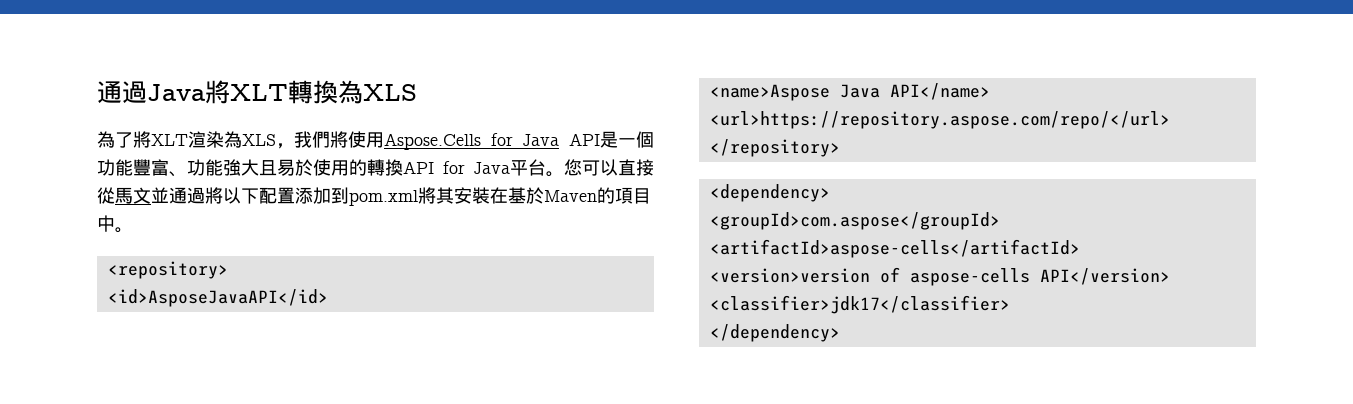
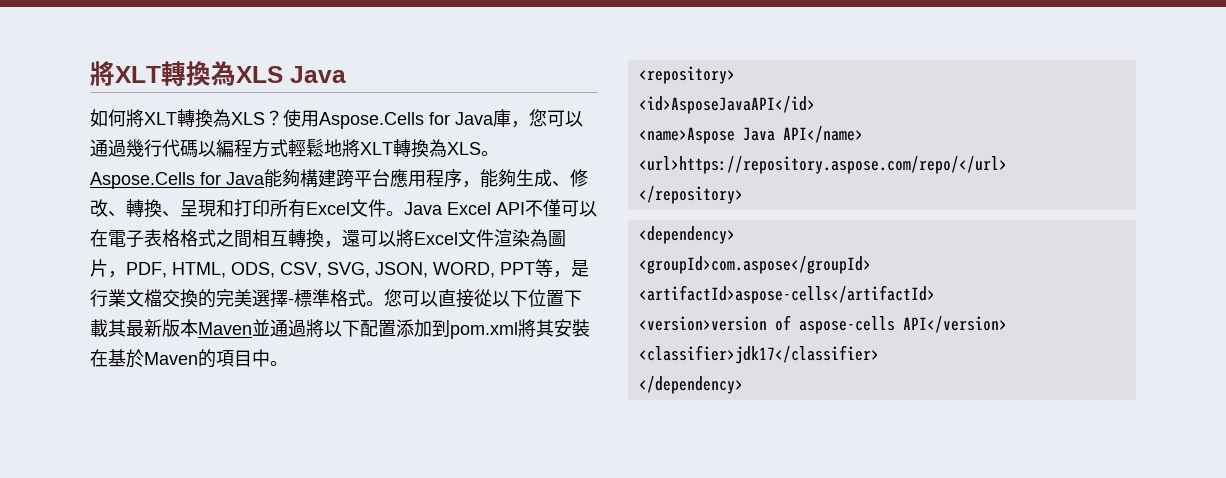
- 通過Java將XLT轉換為XLS
- 為了將XLT渲染為XLS，我們將使用Aspose.Cells for Java API是一個功能豐富、功能強大且易於使用的轉換API for Java平台。您可以直接從馬文並通過將以下配置添加到pom.xml將其安裝在基於Maven的項目中。
+ 將XLT轉換為XLS Java
+ 如何將XLT轉換為XLS？使用Aspose.Cells for Java庫，您可以通過幾行代碼以編程方式輕鬆地將XLT轉換為XLS。Aspose.Cells for Java能夠構建跨平台應用程序，能夠生成、修改、轉換、呈現和打印所有Excel文件。Java Excel API不僅可以在電子表格格式之間相互轉換，還可以將Excel文件渲染為圖片，PDF, HTML, ODS, CSV, SVG, JSON, WORD, PPT等，是行業文檔交換的完美選擇-標準格式。您可以直接從以下位置下載其最新版本Maven並通過將以下配置添加到pom.xml將其安裝在基於Maven的項目中。

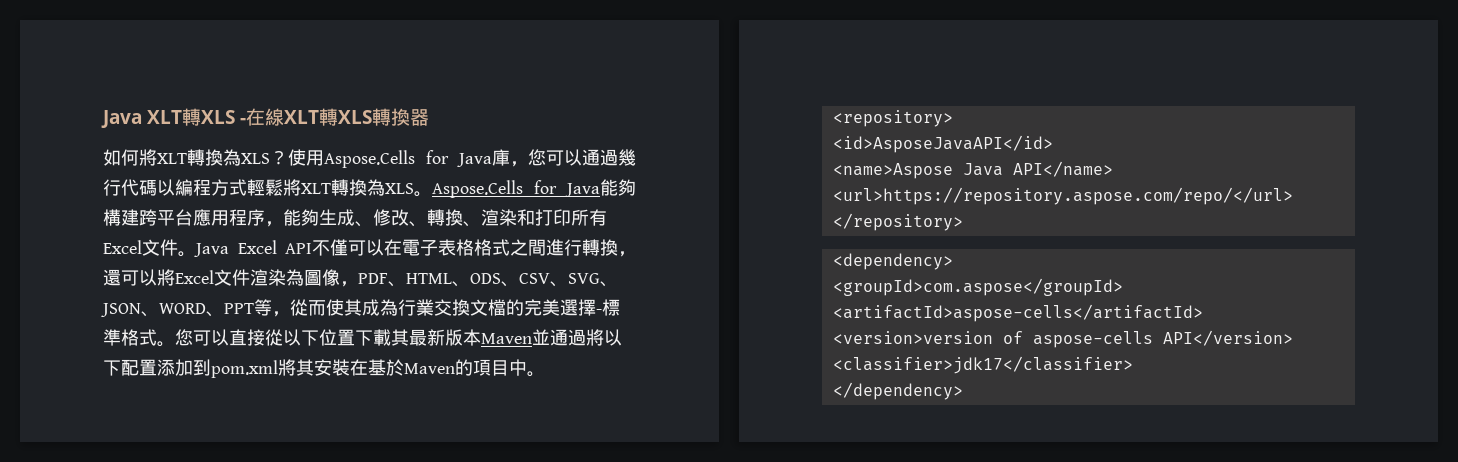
- 將XLT轉換為XLS Java
+ Java XLT轉XLS -在線XLT轉XLS轉換器
- 使用Aspose.Cells for Java庫，您可以通過幾行代碼以編程方式輕鬆地將XLT轉換為XLS。
+ 使用Aspose.Cells for Java庫，您可以通過幾行代碼以編程方式輕鬆將XLT轉換為XLS。
- Aspose.Cells for Java能夠構建跨平台應用程序，能夠生成、修改、轉換、呈現和打印所有Excel文件。
+ Aspose.Cells for Java能夠構建跨平台應用程序，能夠生成、修改、轉換、渲染和打印所有Excel文件。
- Java Excel API不僅可以在電子表格格式之間相互轉換，還可以將Excel文件渲染為圖片，PDF, HTML, ODS, CSV, SVG, JSON, WORD, PPT等，是行業文檔交換的完美選擇-標準格式。
+ Java Excel API不僅可以在電子表格格式之間進行轉換，還可以將Excel文件渲染為圖像，PDF、HTML、ODS、CSV、SVG、JSON、WORD、PPT等，從而使其成為行業交換文檔的完美選擇-標準格式。

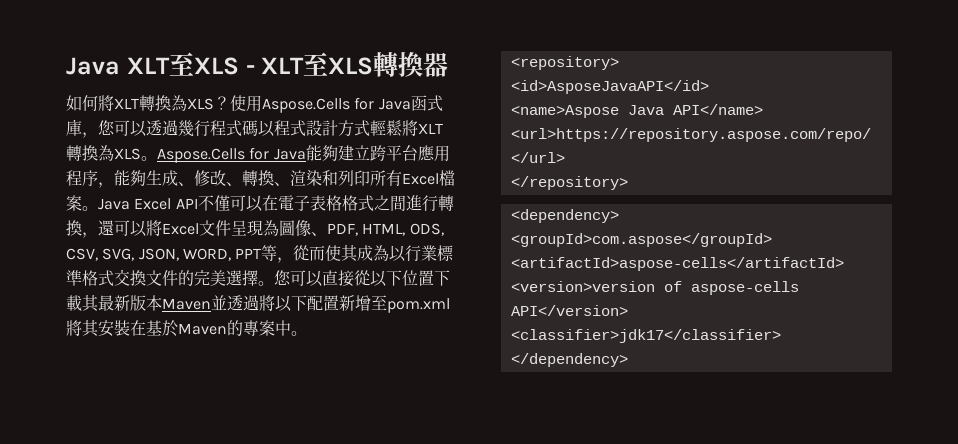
- Java XLT轉XLS -在線XLT轉XLS轉換器
+ Java XLT至XLS - XLT至XLS轉換器
- 使用Aspose.Cells for Java庫，您可以通過幾行代碼以編程方式輕鬆將XLT轉換為XLS。
+ 使用Aspose.Cells for Java函式庫，您可以透過幾行程式碼以程式設計方式輕鬆將XLT轉換為XLS。
- Aspose.Cells for Java能夠構建跨平台應用程序，能夠生成、修改、轉換、渲染和打印所有Excel文件。
+ Aspose.Cells for Java能夠建立跨平台應用程序，能夠生成、修改、轉換、渲染和列印所有Excel檔案。
- Java Excel API不僅可以在電子表格格式之間進行轉換，還可以將Excel文件渲染為圖像，PDF、HTML、ODS、CSV、SVG、JSON、WORD、PPT等，從而使其成為行業交換文檔的完美選擇-標準格式。
+ Java Excel API不僅可以在電子表格格式之間進行轉換，還可以將Excel文件呈現為圖像、PDF, HTML, ODS, CSV, SVG, JSON, WORD, PPT等，從而使其成為以行業標準格式交換文件的完美選擇。
- 您可以直接從以下位置下載其最新版本Maven並通過將以下配置添加到pom.xml將其安裝在基於Maven的項目中。
+ 您可以直接從以下位置下載其最新版本Maven並透過將以下配置新增至pom.xml將其安裝在基於Maven的專案中。

